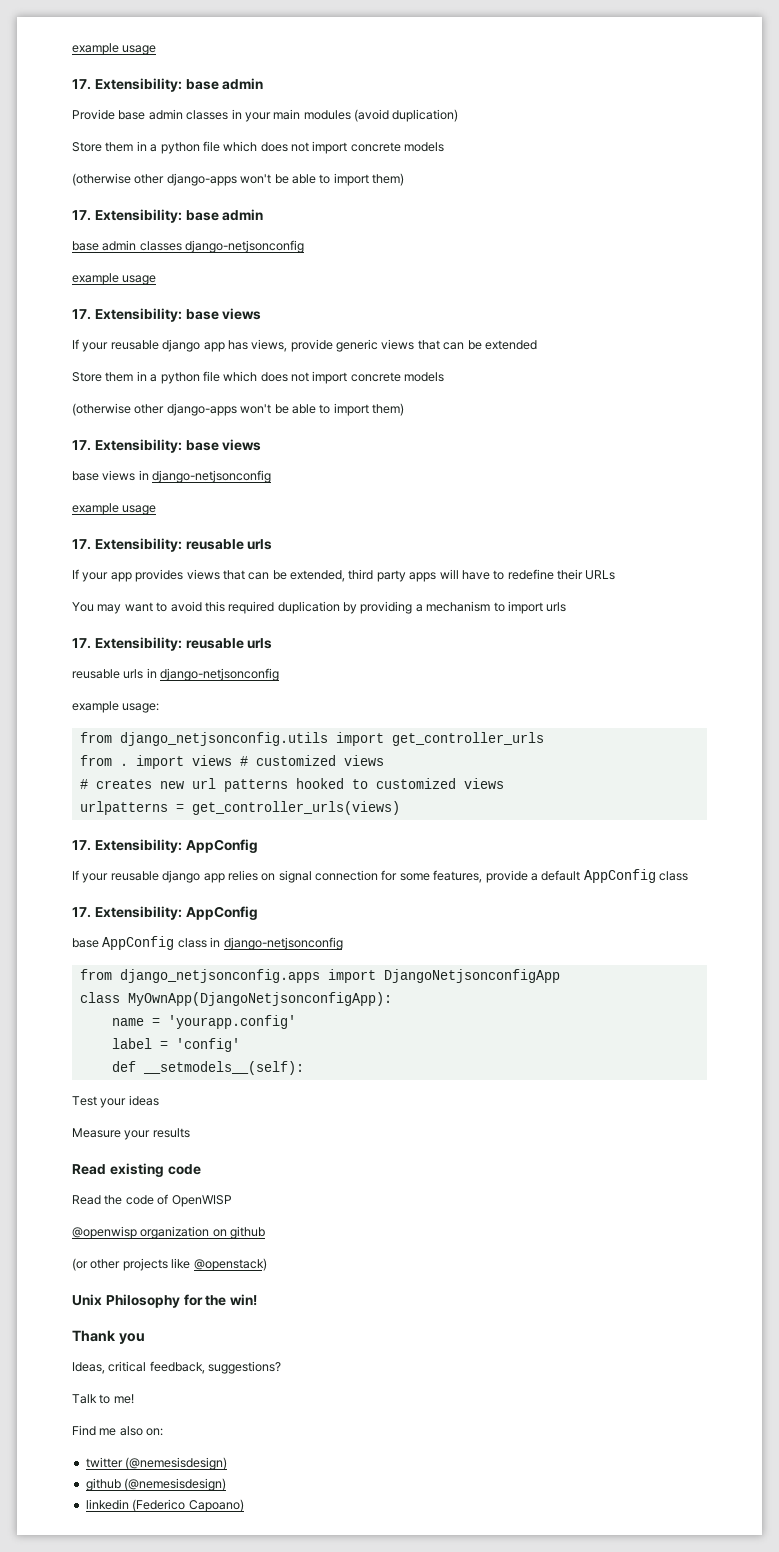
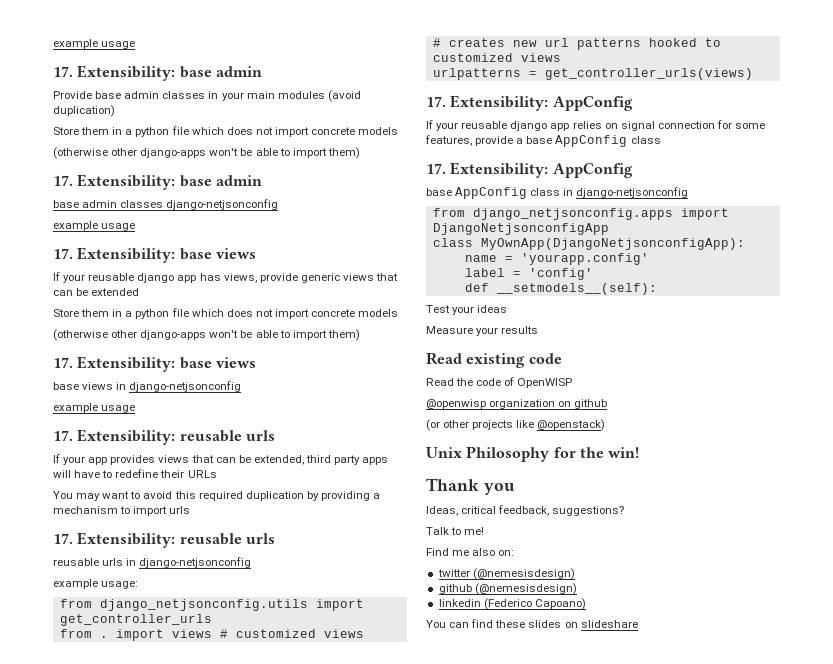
- If your reusable django app relies on signal connection for some features, provide a default AppConfig class
+ If your reusable django app relies on signal connection for some features, provide a base AppConfig class
+ You can find these slides on slideshare

